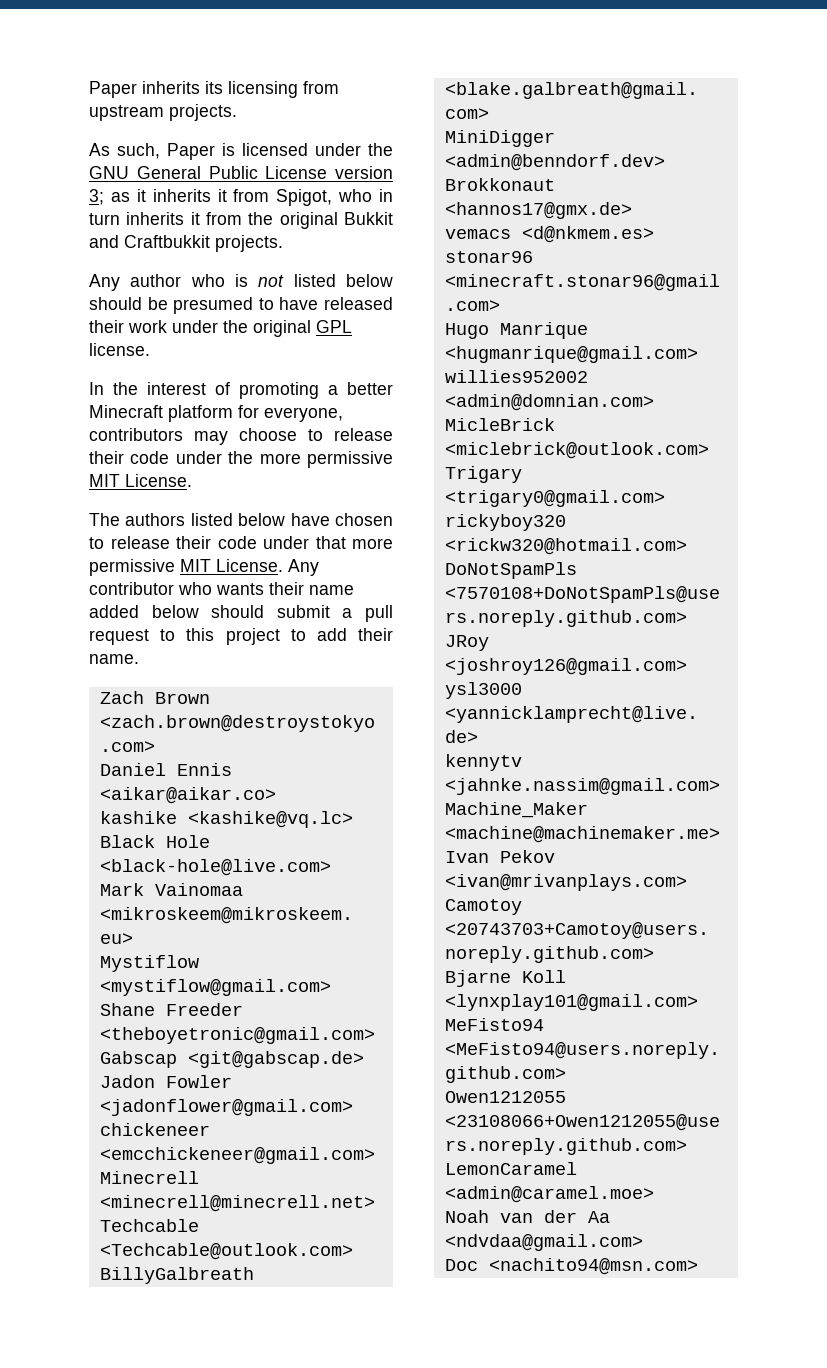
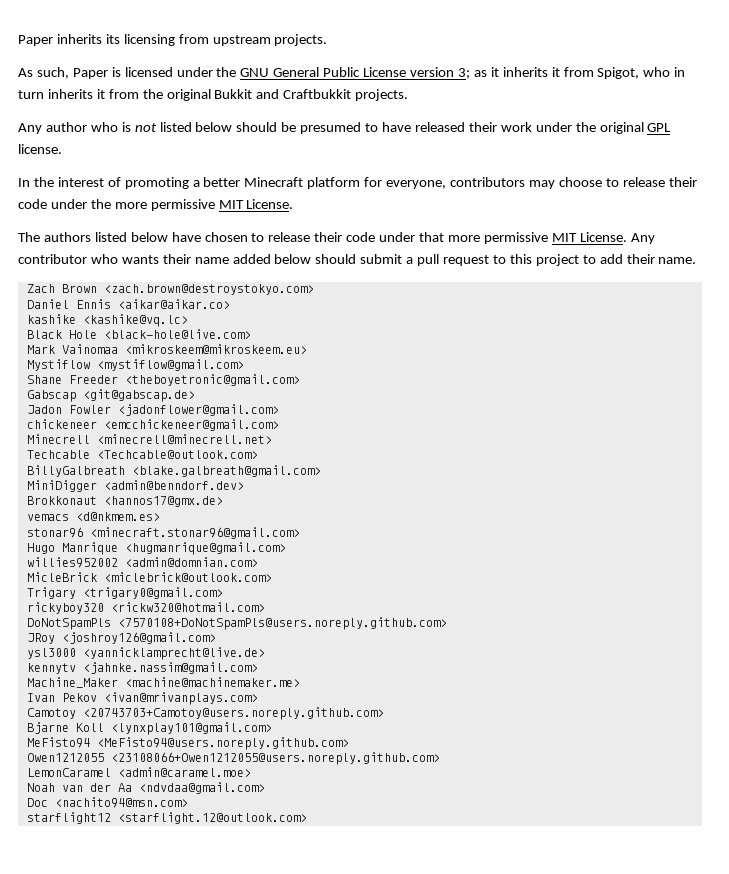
+ starflight12 <starflight.12@outlook.com>

